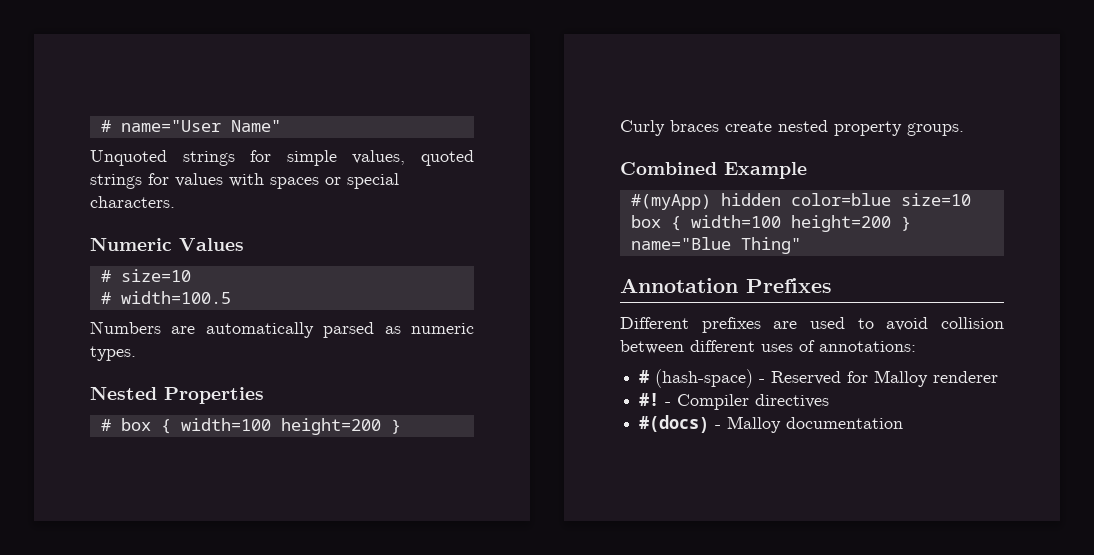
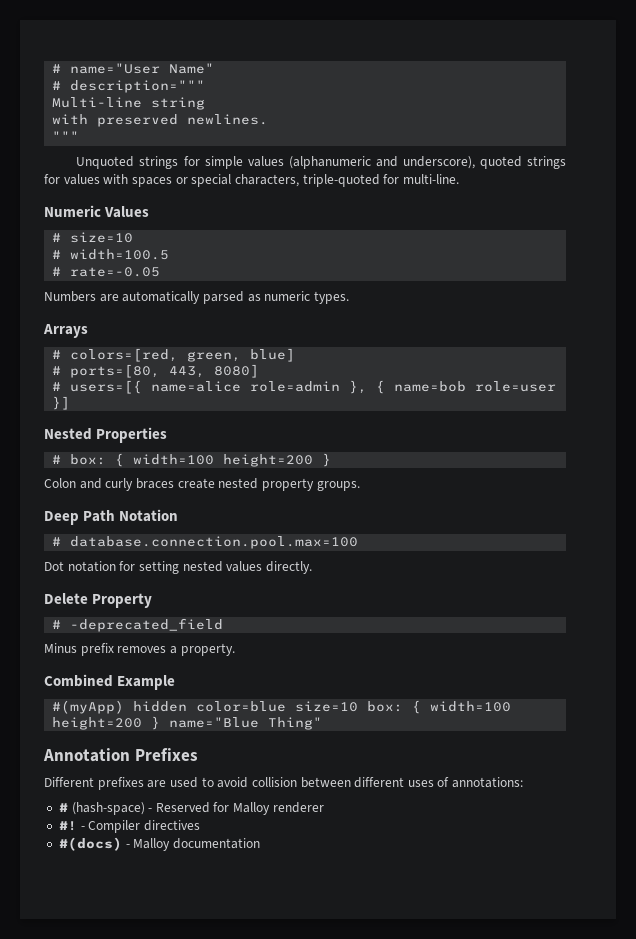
+ # description="""
+ Multi-line string
+ with preserved newlines.
+ """
- Unquoted strings for simple values, quoted strings for values with spaces or special characters.
+ Unquoted strings for simple values (alphanumeric and underscore), quoted strings for values with spaces or special characters, triple-quoted for multi-line.
+ # rate=-0.05
+ Arrays
+ # colors=[red, green, blue]
+ # ports=[80, 443, 8080]
+ # users=[{ name=alice role=admin }, { name=bob role=user }]
- # box { width=100 height=200 }
+ # box: { width=100 height=200 }
- Curly braces create nested property groups.
+ Colon and curly braces create nested property groups.
+ Deep Path Notation
+ # database.connection.pool.max=100
+ Dot notation for setting nested values directly.
+ Delete Property
+ # -deprecated_field
+ Minus prefix removes a property.
- #(myApp) hidden color=blue size=10 box { width=100 height=200 } name="Blue Thing"
+ #(myApp) hidden color=blue size=10 box: { width=100 height=200 } name="Blue Thing"

